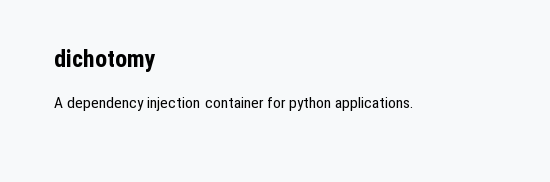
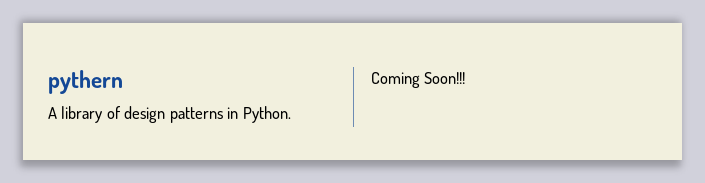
- dichotomy
+ pythern
- A dependency injection container for python applications.
+ A library of design patterns in Python. Coming Soon!!!

